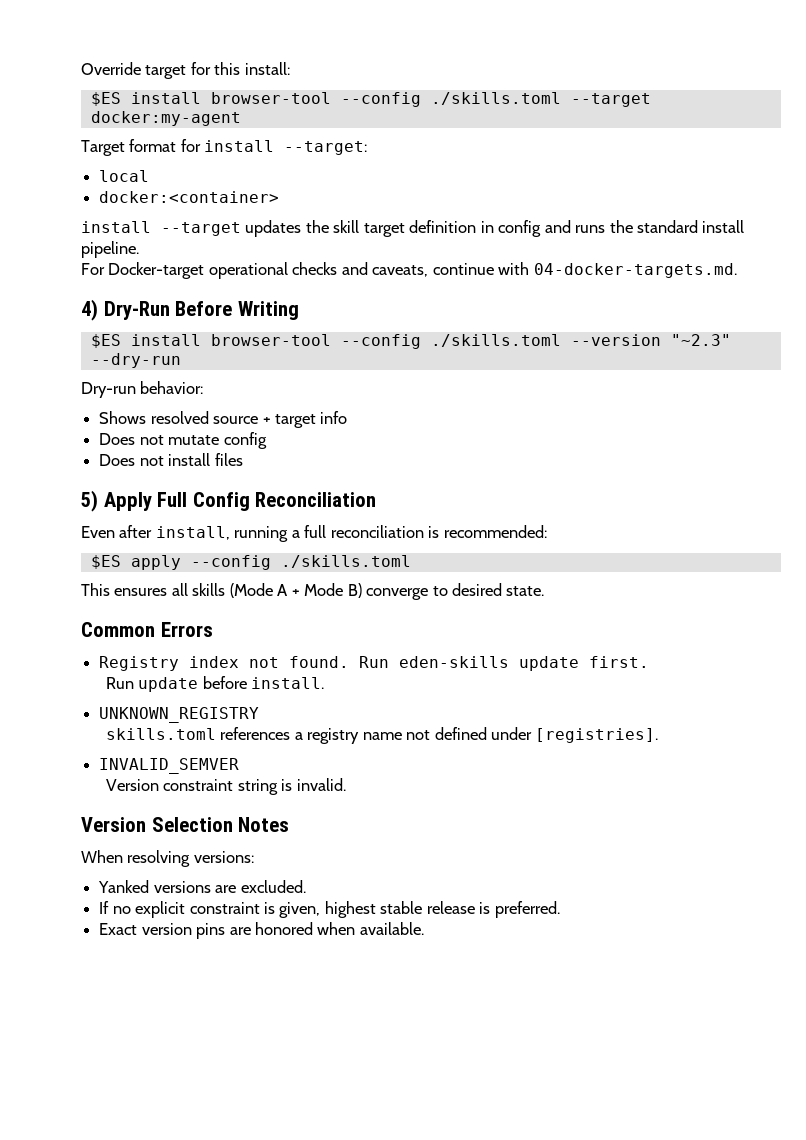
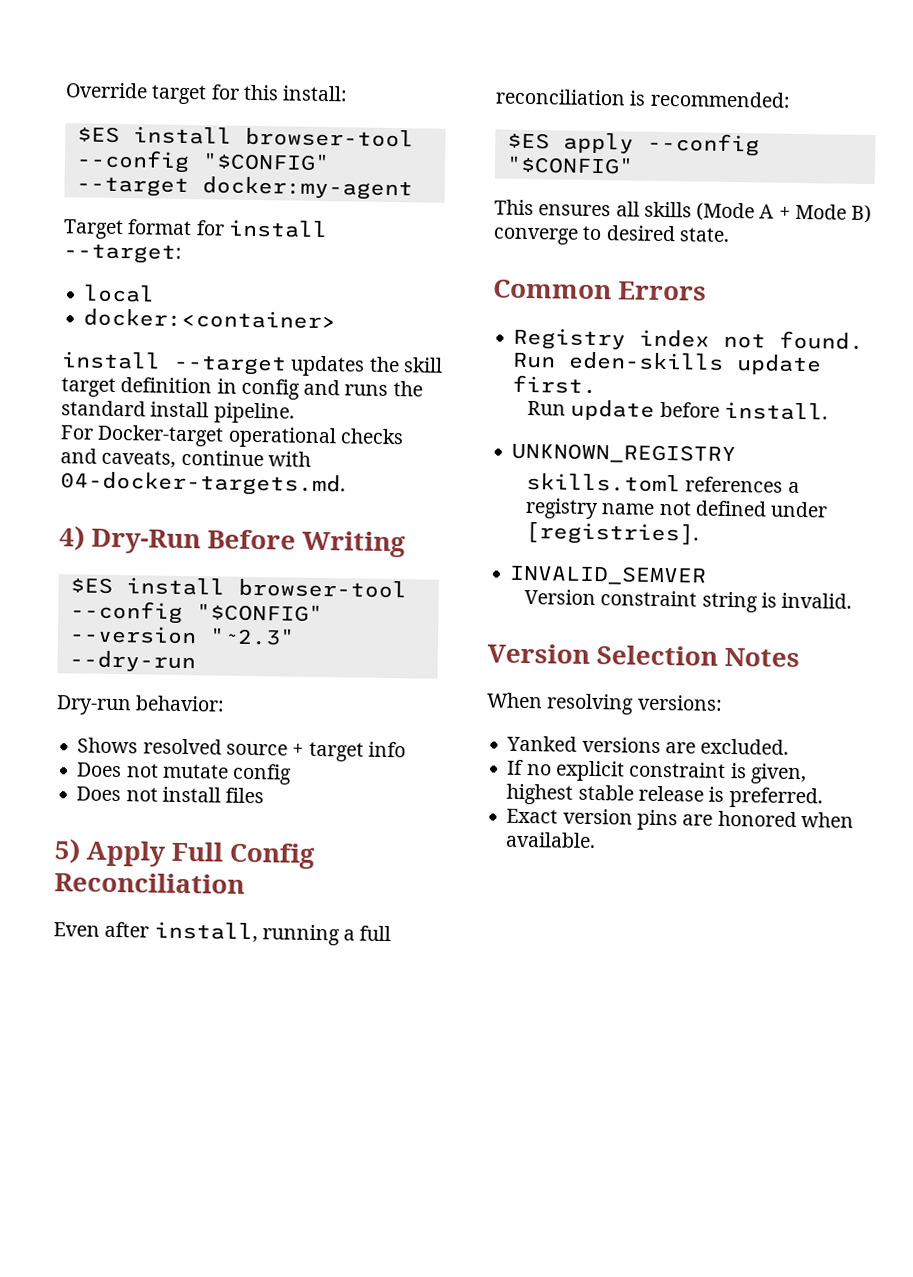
- $ES install browser-tool --config ./skills.toml --target docker:my-agent
+ $ES install browser-tool --config "$CONFIG" --target docker:my-agent
- $ES install browser-tool --config ./skills.toml --version "~2.3" --dry-run
+ $ES install browser-tool --config "$CONFIG" --version "~2.3" --dry-run
- $ES apply --config ./skills.toml
+ $ES apply --config "$CONFIG"

